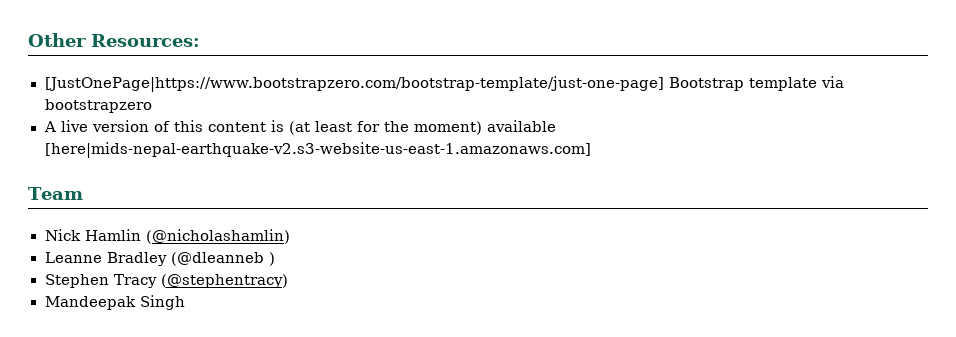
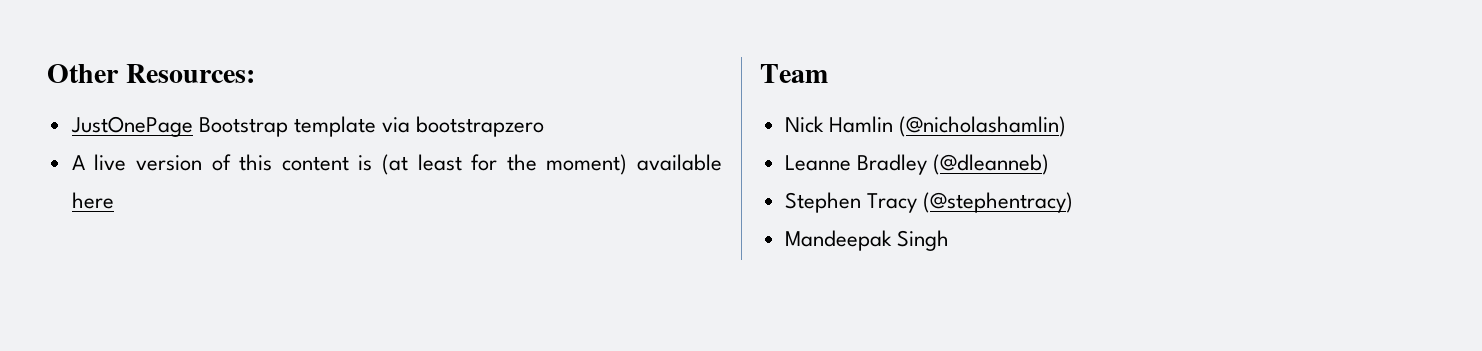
- [JustOnePage|https://www.bootstrapzero.com/bootstrap-template/just-one-page] Bootstrap template via bootstrapzero
+ JustOnePage Bootstrap template via bootstrapzero
- A live version of this content is (at least for the moment) available [here|mids-nepal-earthquake-v2.s3-website-us-east-1.amazonaws.com]
+ A live version of this content is (at least for the moment) available here
- Leanne Bradley (@dleanneb )
+ Leanne Bradley (@dleanneb)

